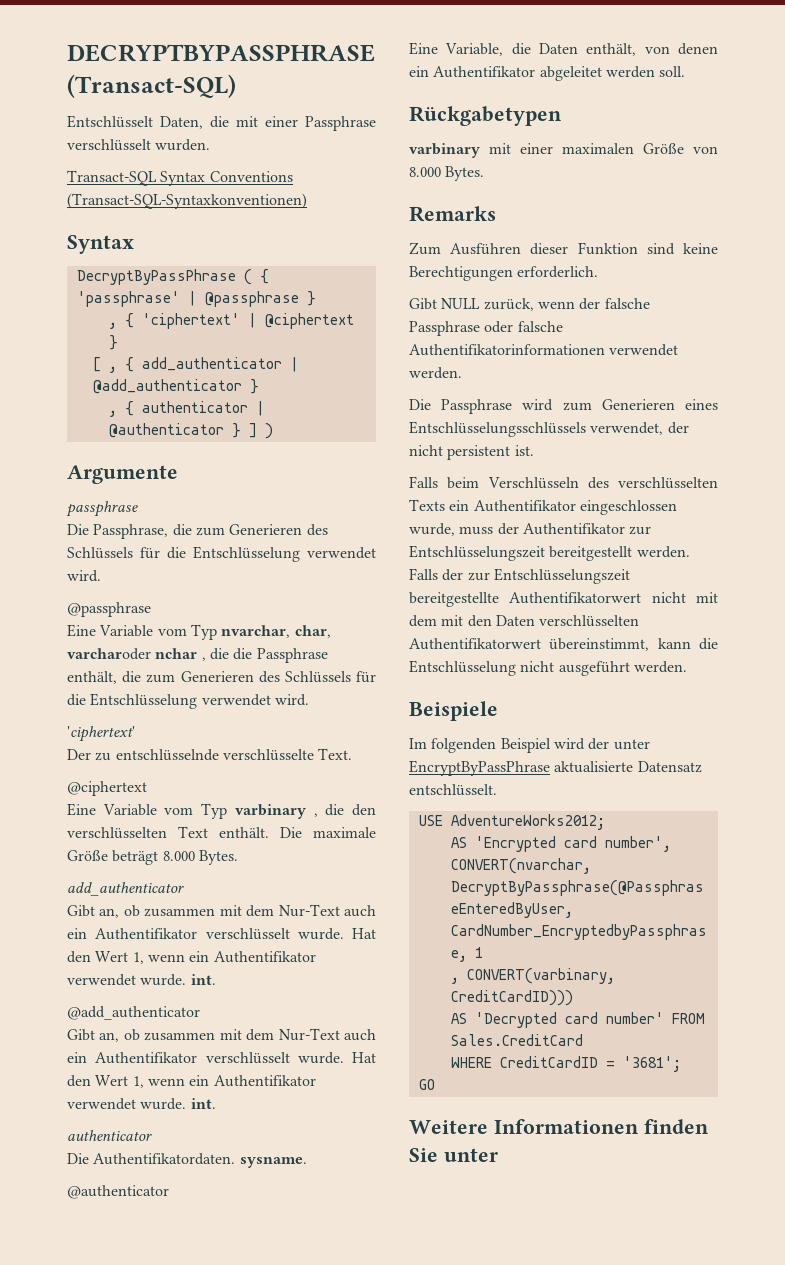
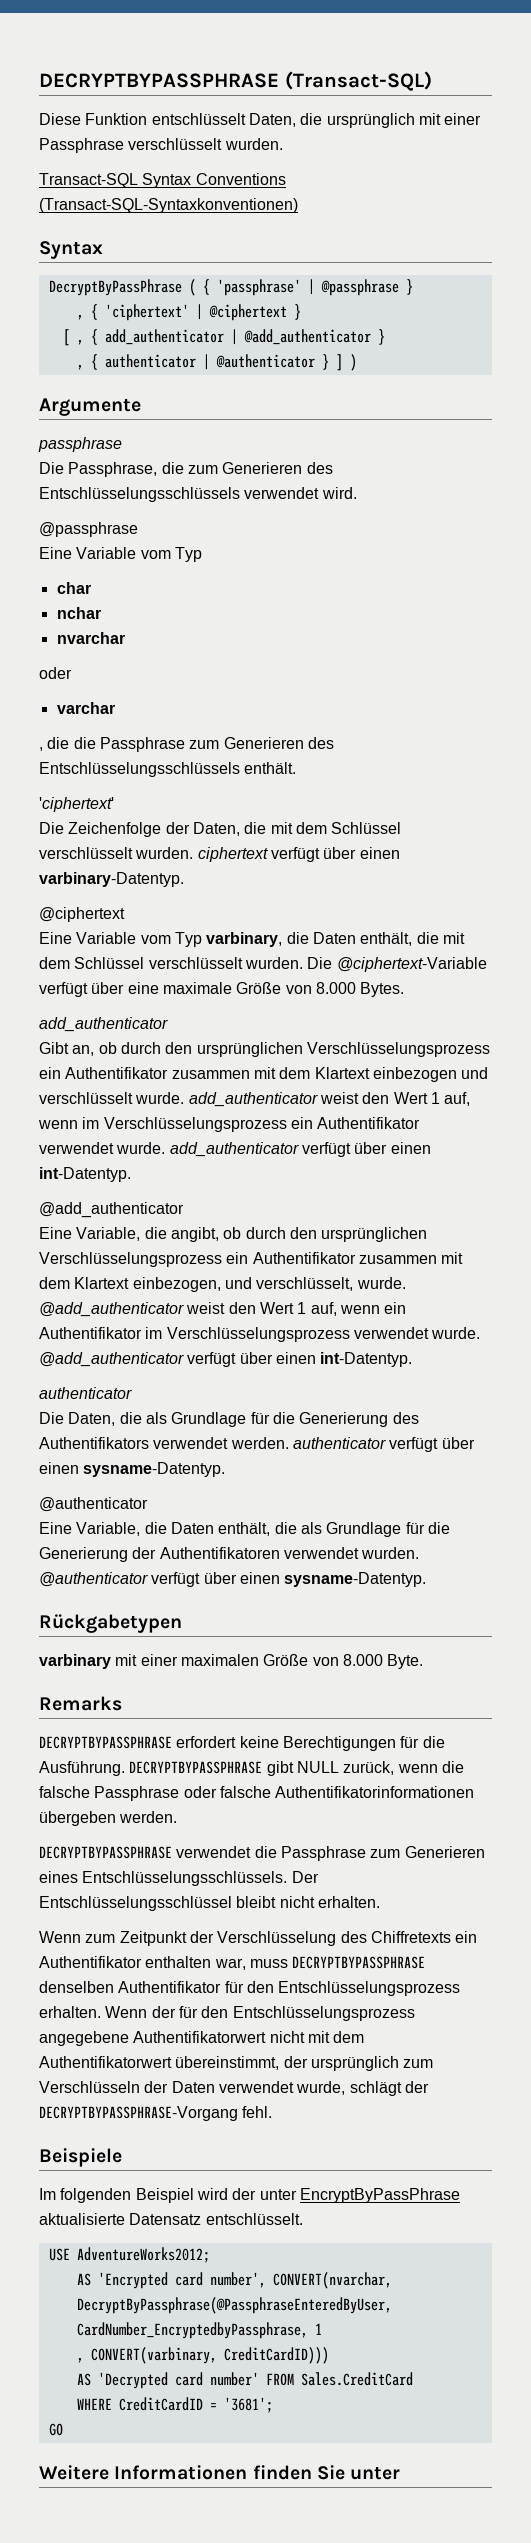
- Entschlüsselt Daten, die mit einer Passphrase verschlüsselt wurden.
+ Diese Funktion entschlüsselt Daten, die ursprünglich mit einer Passphrase verschlüsselt wurden.
- Die Passphrase, die zum Generieren des Schlüssels für die Entschlüsselung verwendet wird.
+ Die Passphrase, die zum Generieren des Entschlüsselungsschlüssels verwendet wird.
  @passphrase
- Eine Variable vom Typ nvarchar, char, varcharoder nchar , die die Passphrase enthält, die zum Generieren des Schlüssels für die Entschlüsselung verwendet wird.
+ Eine Variable vom Typ
+ char
+ nchar
+ nvarchar
+ oder
+ varchar
+ , die die Passphrase zum Generieren des Entschlüsselungsschlüssels enthält.
  'ciphertext'
- Der zu entschlüsselnde verschlüsselte Text.
+ Die Zeichenfolge der Daten, die mit dem Schlüssel verschlüsselt wurden. ciphertext verfügt über einen varbinary-Datentyp.
- Eine Variable vom Typ varbinary , die den verschlüsselten Text enthält. Die maximale Größe beträgt 8.000 Bytes.
+ Eine Variable vom Typ varbinary, die Daten enthält, die mit dem Schlüssel verschlüsselt wurden. Die @ciphertext-Variable verfügt über eine maximale Größe von 8.000 Bytes.
  add_authenticator
- Gibt an, ob zusammen mit dem Nur-Text auch ein Authentifikator verschlüsselt wurde. Hat den Wert 1, wenn ein Authentifikator verwendet wurde. int.
+ Gibt an, ob durch den ursprünglichen Verschlüsselungsprozess ein Authentifikator zusammen mit dem Klartext einbezogen und verschlüsselt wurde. add_authenticator weist den Wert 1 auf, wenn im Verschlüsselungsprozess ein Authentifikator verwendet wurde. add_authenticator verfügt über einen int-Datentyp.
  @add_authenticator
- Gibt an, ob zusammen mit dem Nur-Text auch ein Authentifikator verschlüsselt wurde. Hat den Wert 1, wenn ein Authentifikator verwendet wurde. int.
+ Eine Variable, die angibt, ob durch den ursprünglichen Verschlüsselungsprozess ein Authentifikator zusammen mit dem Klartext einbezogen, und verschlüsselt, wurde. @add_authenticator weist den Wert 1 auf, wenn ein Authentifikator im Verschlüsselungsprozess verwendet wurde. @add_authenticator verfügt über einen int-Datentyp.
  authenticator
- Die Authentifikatordaten. sysname.
+ Die Daten, die als Grundlage für die Generierung des Authentifikators verwendet werden. authenticator verfügt über einen sysname-Datentyp.
- Eine Variable, die Daten enthält, von denen ein Authentifikator abgeleitet werden soll.
+ Eine Variable, die Daten enthält, die als Grundlage für die Generierung der Authentifikatoren verwendet wurden. @authenticator verfügt über einen sysname-Datentyp.
- varbinary mit einer maximalen Größe von 8.000 Bytes.
+ varbinary mit einer maximalen Größe von 8.000 Byte.
- Zum Ausführen dieser Funktion sind keine Berechtigungen erforderlich.
- Gibt NULL zurück, wenn der falsche Passphrase oder falsche Authentifikatorinformationen verwendet werden.
- Die Passphrase wird zum Generieren eines Entschlüsselungsschlüssels verwendet, der nicht persistent ist.
- Falls beim Verschlüsseln des verschlüsselten Texts ein Authentifikator eingeschlossen wurde, muss der Authentifikator zur Entschlüsselungszeit bereitgestellt werden. Falls der zur Entschlüsselungszeit bereitgestellte Authentifikatorwert nicht mit dem mit den Daten verschlüsselten Authentifikatorwert übereinstimmt, kann die Entschlüsselung nicht ausgeführt werden.
+ DECRYPTBYPASSPHRASE erfordert keine Berechtigungen für die Ausführung. DECRYPTBYPASSPHRASE gibt NULL zurück, wenn die falsche Passphrase oder falsche Authentifikatorinformationen übergeben werden.
+ DECRYPTBYPASSPHRASE verwendet die Passphrase zum Generieren eines Entschlüsselungsschlüssels. Der Entschlüsselungsschlüssel bleibt nicht erhalten.
+ Wenn zum Zeitpunkt der Verschlüsselung des Chiffretexts ein Authentifikator enthalten war, muss DECRYPTBYPASSPHRASE denselben Authentifikator für den Entschlüsselungsprozess erhalten. Wenn der für den Entschlüsselungsprozess angegebene Authentifikatorwert nicht mit dem Authentifikatorwert übereinstimmt, der ursprünglich zum Verschlüsseln der Daten verwendet wurde, schlägt der DECRYPTBYPASSPHRASE-Vorgang fehl.

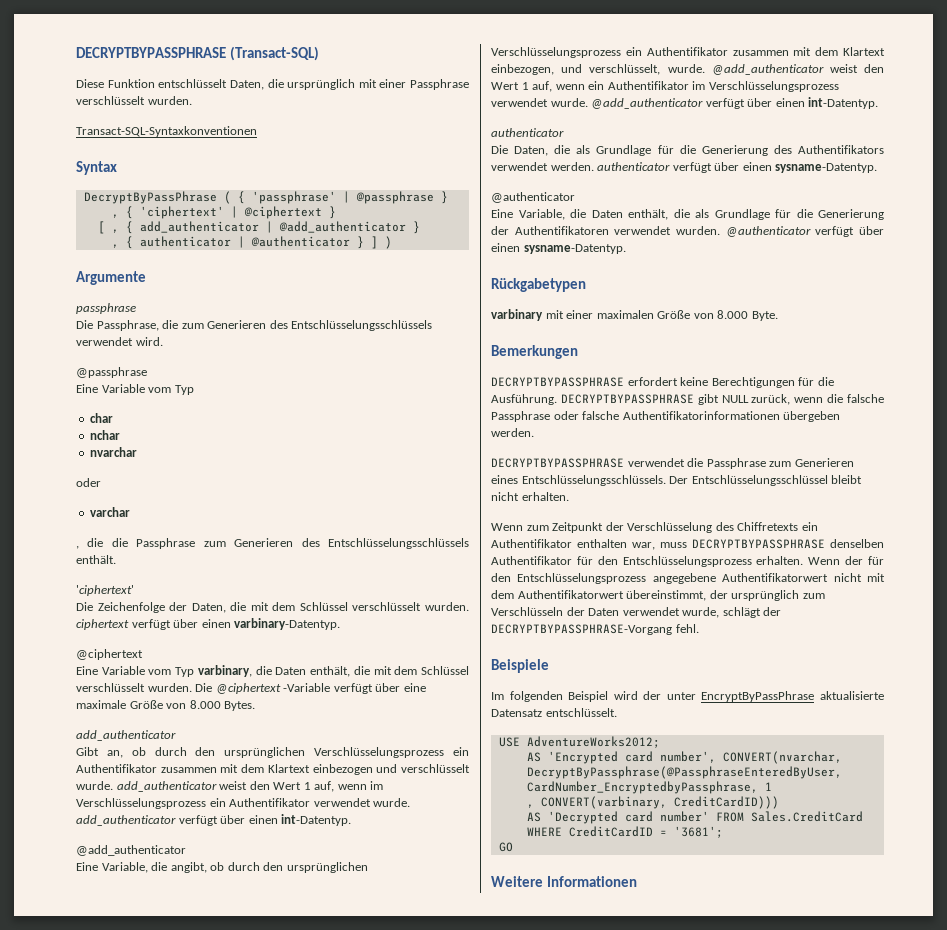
- Transact-SQL Syntax Conventions (Transact-SQL-Syntaxkonventionen)
+ Transact-SQL-Syntaxkonventionen
- Die @ciphertext-Variable verfügt über eine maximale Größe von 8.000 Bytes.
+ Die @ciphertext -Variable verfügt über eine maximale Größe von 8.000 Bytes.
- Remarks
+ Bemerkungen
- Weitere Informationen finden Sie unter
+ Weitere Informationen

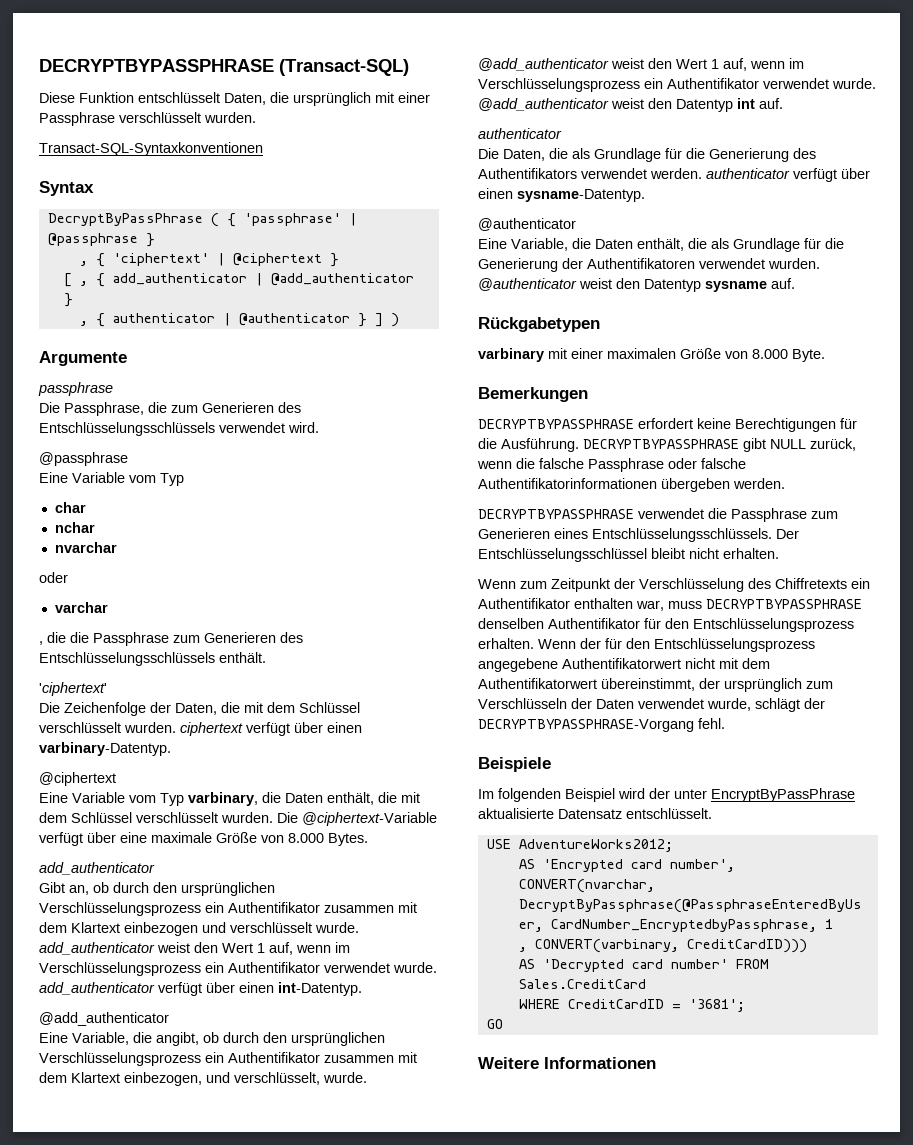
- Die @ciphertext -Variable verfügt über eine maximale Größe von 8.000 Bytes.
+ Die @ciphertext-Variable verfügt über eine maximale Größe von 8.000 Bytes.
- @add_authenticator weist den Wert 1 auf, wenn ein Authentifikator im Verschlüsselungsprozess verwendet wurde. @add_authenticator verfügt über einen int-Datentyp.
+ @add_authenticator weist den Wert 1 auf, wenn im Verschlüsselungsprozess ein Authentifikator verwendet wurde. @add_authenticator weist den Datentyp int auf.
- @authenticator verfügt über einen sysname-Datentyp.
+ @authenticator weist den Datentyp sysname auf.

